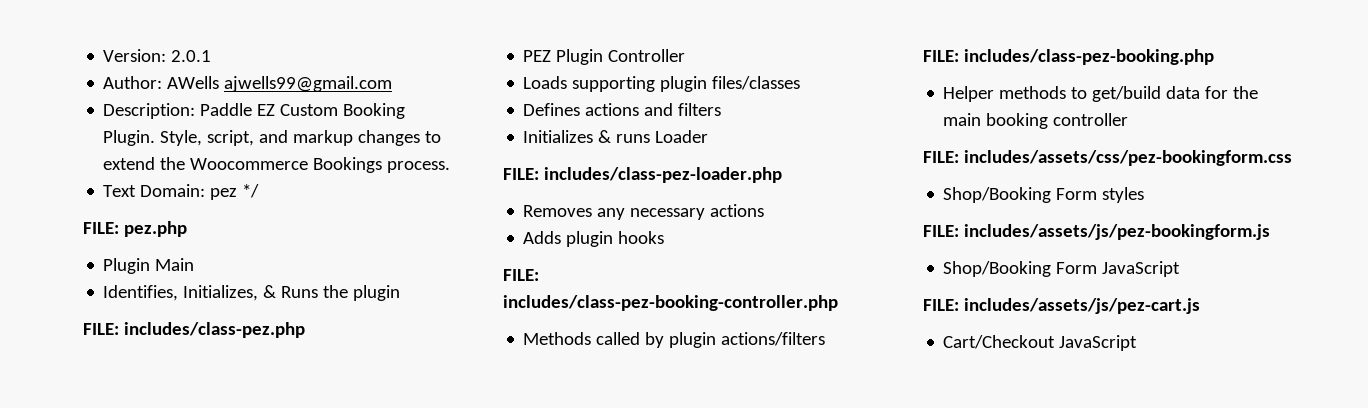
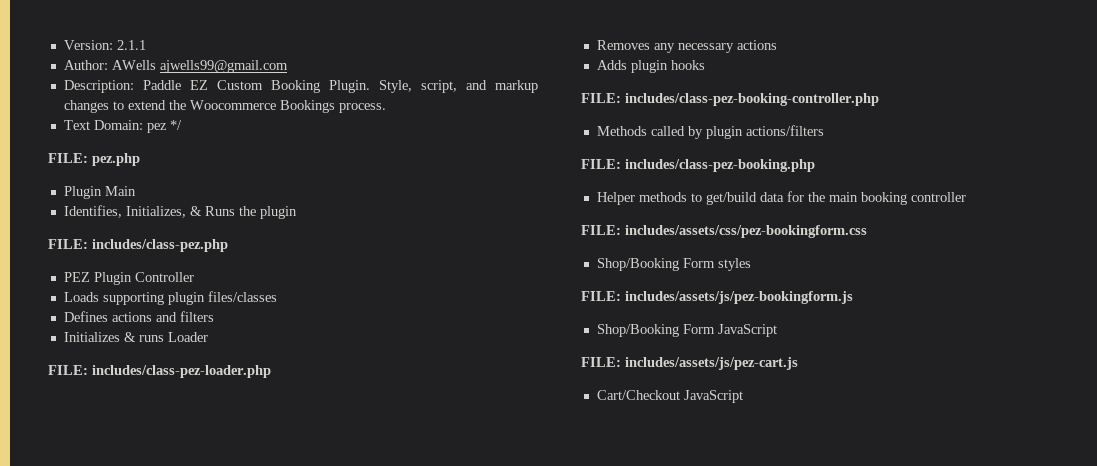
- Version: 2.0.1
+ Version: 2.1.1

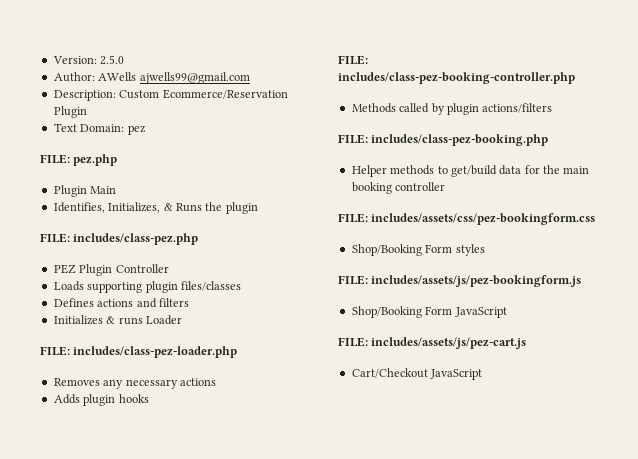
- Version: 2.1.1
+ Version: 2.5.0
- Description: Paddle EZ Custom Booking Plugin. Style, script, and markup changes to extend the Woocommerce Bookings process.
+ Description: Custom Ecommerce/Reservation Plugin
- Text Domain: pez */
+ Text Domain: pez

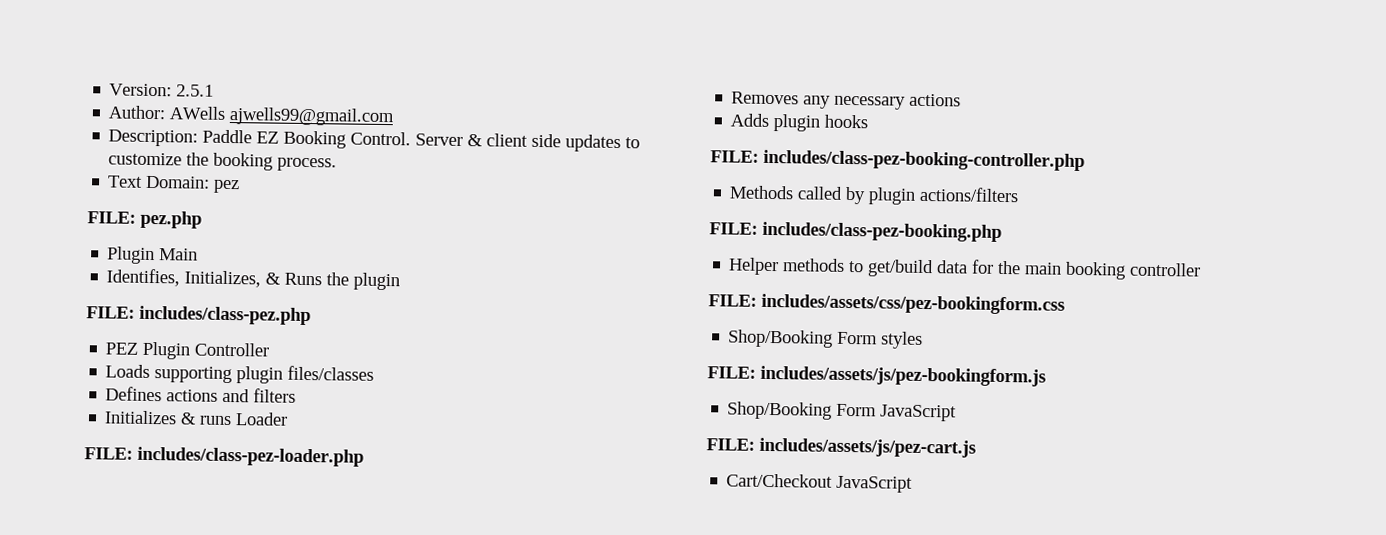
- Version: 2.5.0
+ Version: 2.5.1
- Description: Custom Ecommerce/Reservation Plugin
+ Description: Paddle EZ Booking Control. Server & client side updates to customize the booking process.

